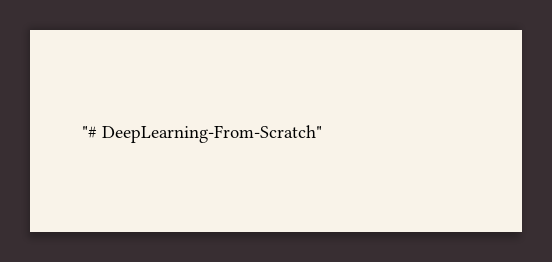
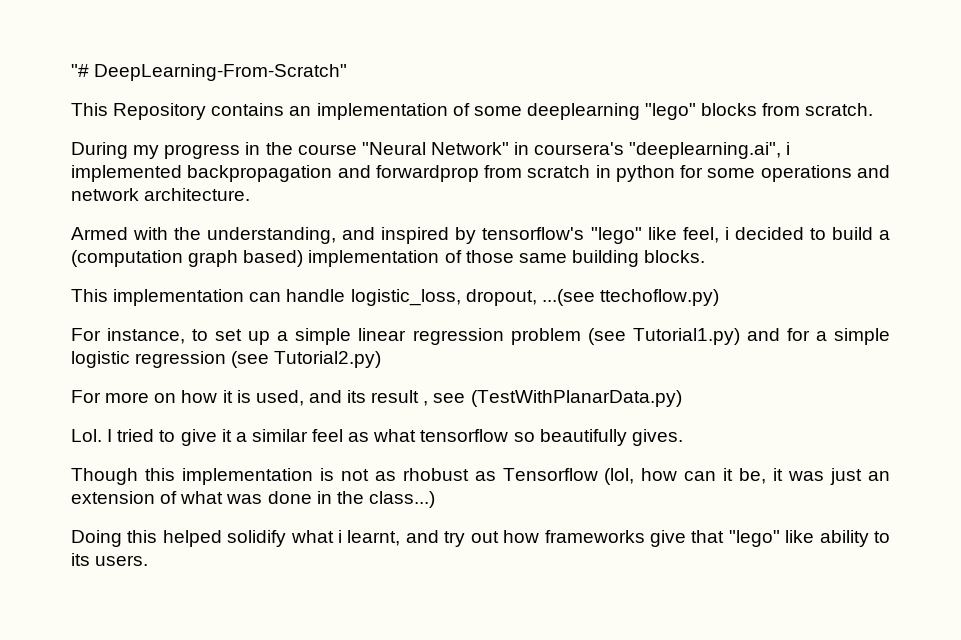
+ This Repository contains an implementation of some deeplearning "lego" blocks from scratch.
+ During my progress in the course "Neural Network" in coursera's "deeplearning.ai", i implemented backpropagation and forwardprop from scratch in python for some operations and network architecture.
+ Armed with the understanding, and inspired by tensorflow's "lego" like feel, i decided to build a (computation graph based) implementation of those same building blocks.
+ This implementation can handle logistic_loss, dropout, ...(see ttechoflow.py)
+ For instance, to set up a simple linear regression problem (see Tutorial1.py) and for a simple logistic regression (see Tutorial2.py)
+ For more on how it is used, and its result , see (TestWithPlanarData.py)
+ Lol. I tried to give it a similar feel as what tensorflow so beautifully gives.
+ Though this implementation is not as rhobust as Tensorflow (lol, how can it be, it was just an extension of what was done in the class...)
+ Doing this helped solidify what i learnt, and try out how frameworks give that "lego" like ability to its users.

